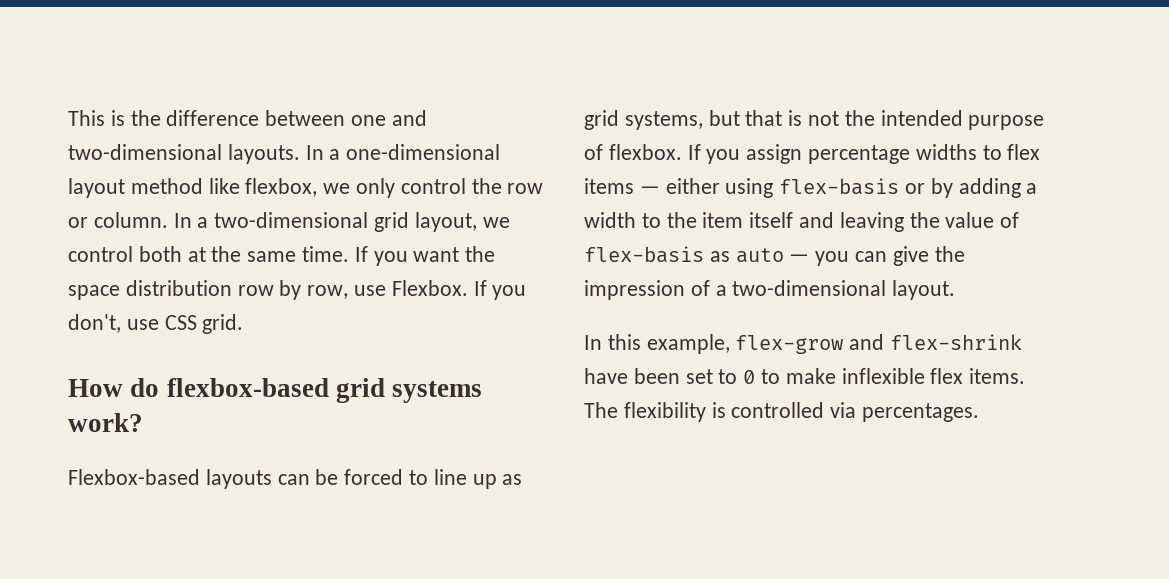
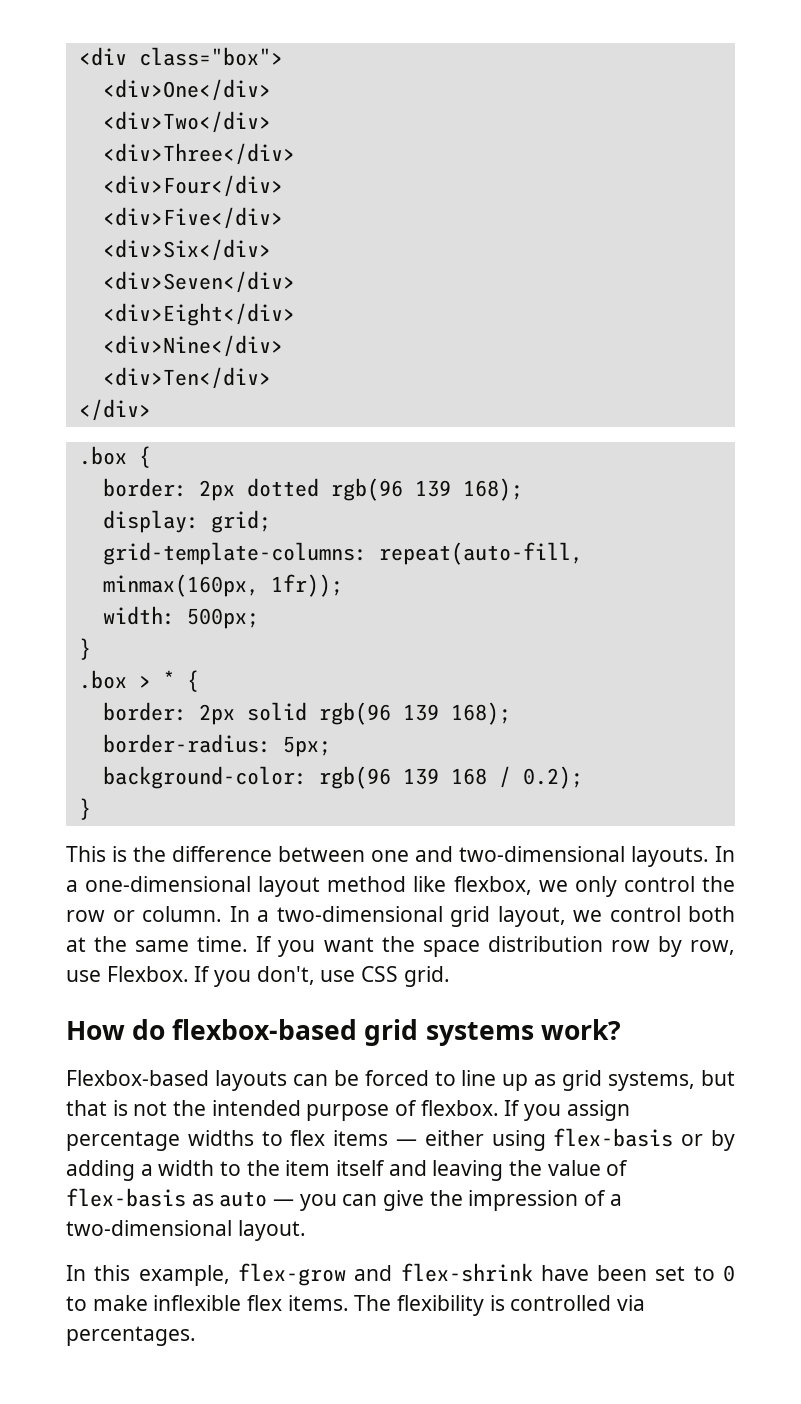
+ <div class="box">
+ <div>One</div>
+ <div>Two</div>
+ <div>Three</div>
+ <div>Four</div>
+ <div>Five</div>
+ <div>Six</div>
+ <div>Seven</div>
+ <div>Eight</div>
+ <div>Nine</div>
+ <div>Ten</div>
+ </div>
+ .box {
+ border: 2px dotted rgb(96 139 168);
+ display: grid;
+ grid-template-columns: repeat(auto-fill, minmax(160px, 1fr));
+ width: 500px;
+ }
+ .box > * {
+ border: 2px solid rgb(96 139 168);
+ border-radius: 5px;
+ background-color: rgb(96 139 168 / 0.2);
+ }

